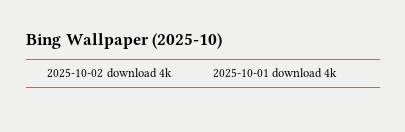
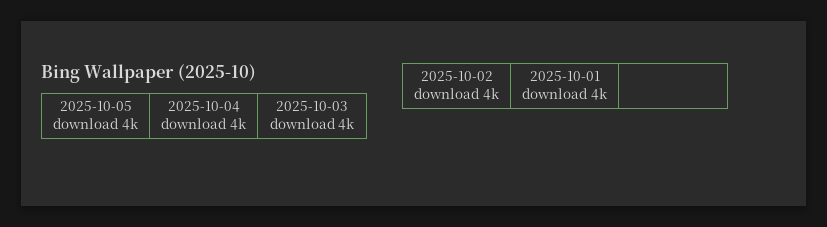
+ 2025-10-05 download 4k | 2025-10-04 download 4k | 2025-10-03 download 4k

